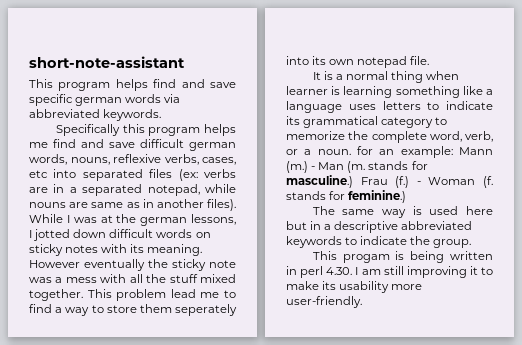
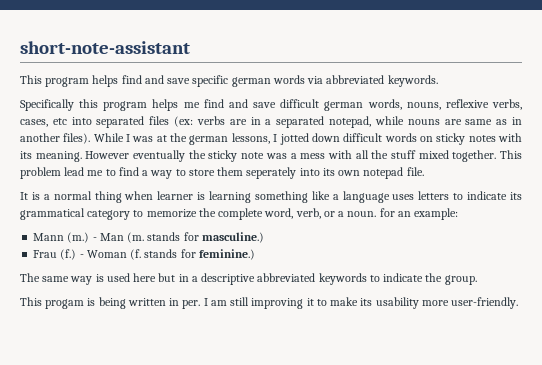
- It is a normal thing when learner is learning something like a language uses letters to indicate its grammatical category to memorize the complete word, verb, or a noun. for an example: Mann (m.)
+ It is a normal thing when learner is learning something like a language uses letters to indicate its grammatical category to memorize the complete word, verb, or a noun. for an example:
+ Mann (m.)
- - Man (m. stands for masculine.) Frau (f.)
+ - Man (m. stands for masculine.)
+ Frau (f.)
- This progam is being written in perl 4.30. I am still improving it to make its usability more user-friendly.
+ This progam is being written in per. I am still improving it to make its usability more user-friendly.

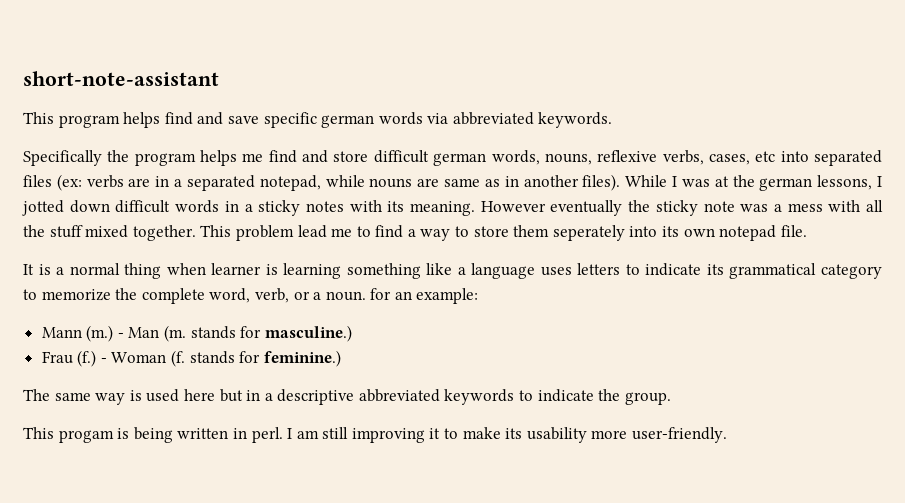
- Specifically this program helps me find and save difficult german words, nouns, reflexive verbs, cases, etc into separated files (ex: verbs are in a separated notepad, while nouns are same as in another files).
+ Specifically the program helps me find and store difficult german words, nouns, reflexive verbs, cases, etc into separated files (ex: verbs are in a separated notepad, while nouns are same as in another files).
- While I was at the german lessons, I jotted down difficult words on sticky notes with its meaning.
+ While I was at the german lessons, I jotted down difficult words in a sticky notes with its meaning.
- This progam is being written in per.
+ This progam is being written in perl.

